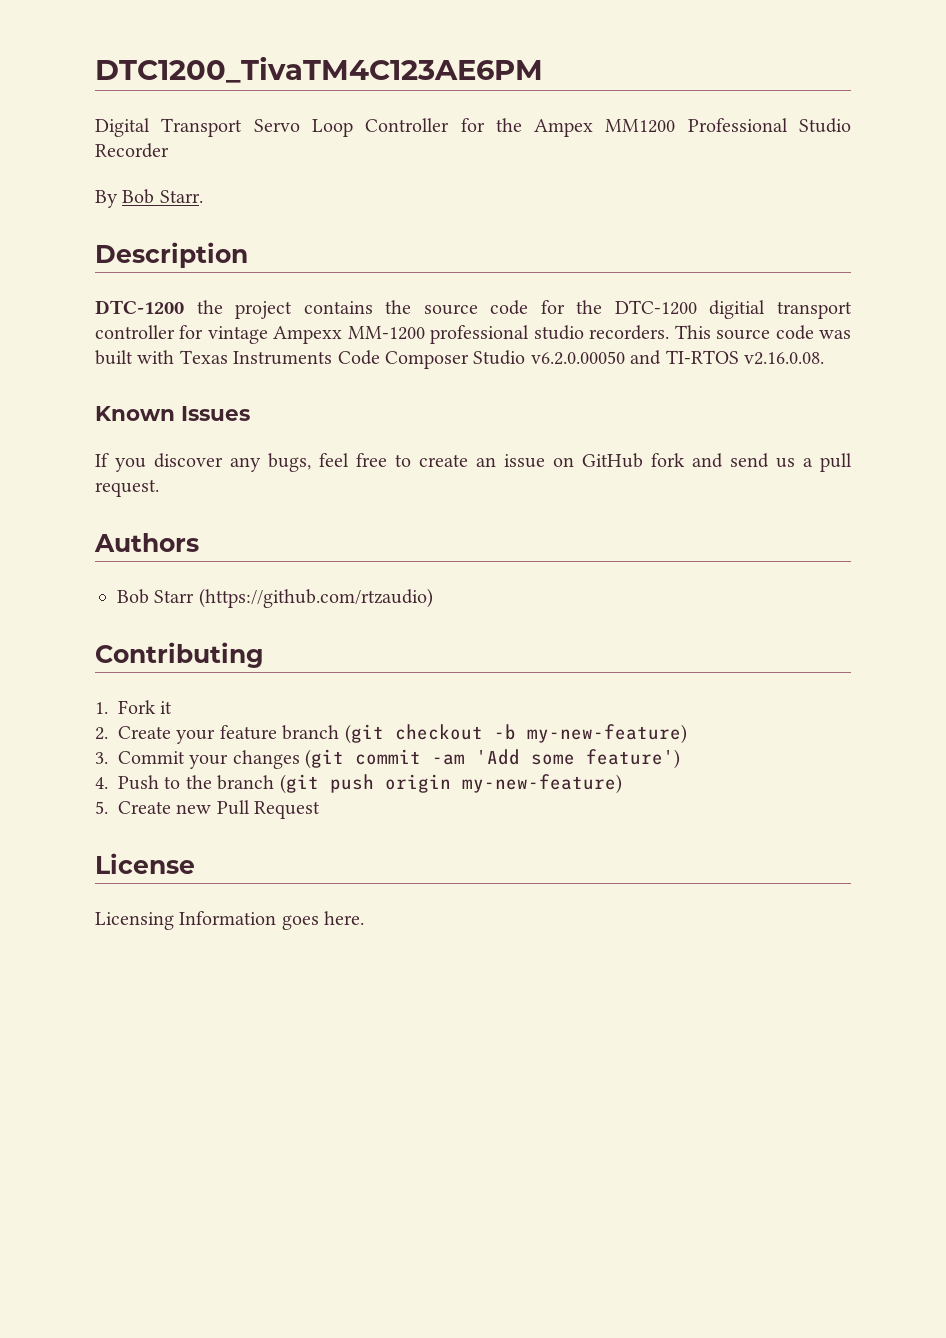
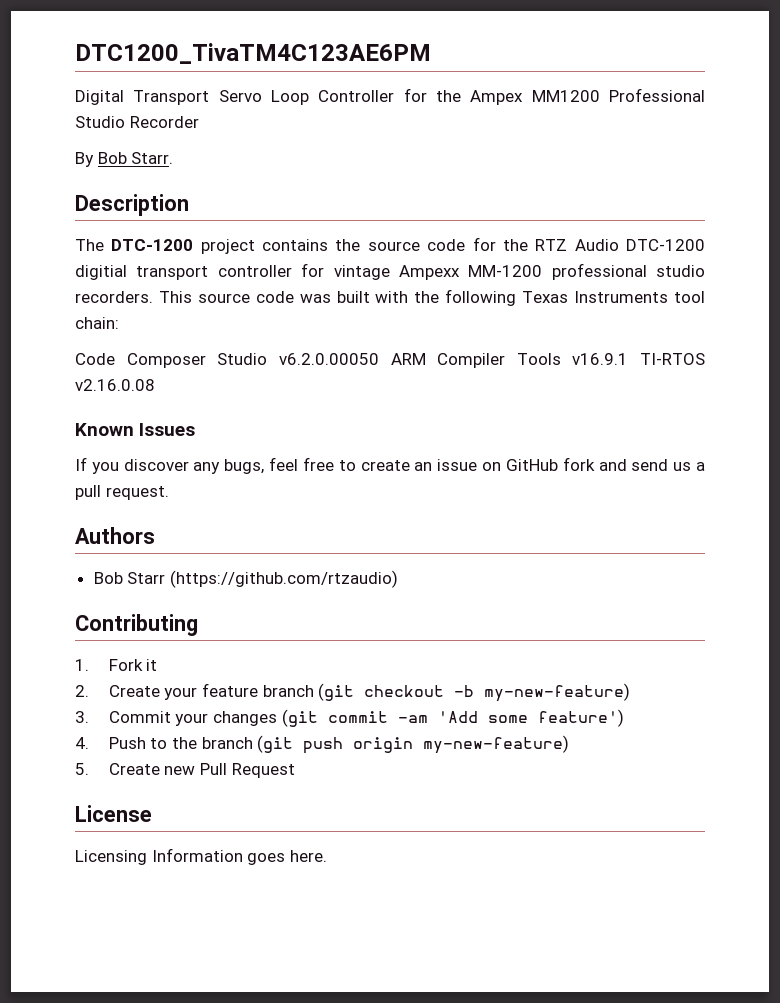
- DTC-1200 the project contains the source code for the DTC-1200 digitial transport controller for vintage Ampexx MM-1200 professional studio recorders.
+ The DTC-1200 project contains the source code for the RTZ Audio DTC-1200 digitial transport controller for vintage Ampexx MM-1200 professional studio recorders.
- This source code was built with Texas Instruments Code Composer Studio v6.2.0.00050 and TI-RTOS v2.16.0.08.
+ This source code was built with the following Texas Instruments tool chain:
+ Code Composer Studio v6.2.0.00050 ARM Compiler Tools v16.9.1 TI-RTOS v2.16.0.08

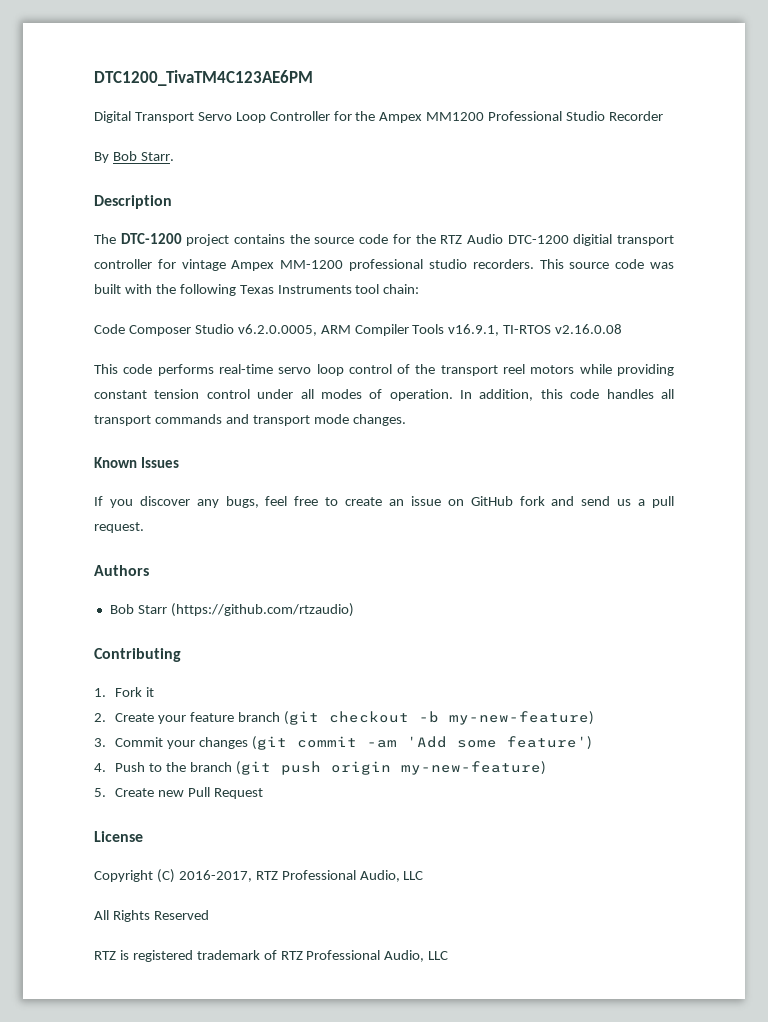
- The DTC-1200 project contains the source code for the RTZ Audio DTC-1200 digitial transport controller for vintage Ampexx MM-1200 professional studio recorders.
+ The DTC-1200 project contains the source code for the RTZ Audio DTC-1200 digitial transport controller for vintage Ampex MM-1200 professional studio recorders.
- Code Composer Studio v6.2.0.00050 ARM Compiler Tools v16.9.1 TI-RTOS v2.16.0.08
+ Code Composer Studio v6.2.0.0005, ARM Compiler Tools v16.9.1, TI-RTOS v2.16.0.08
+ This code performs real-time servo loop control of the transport reel motors while providing constant tension control under all modes of operation. In addition, this code handles all transport commands and transport mode changes.
- Licensing Information goes here.
+ Copyright (C) 2016-2017, RTZ Professional Audio, LLC
+ All Rights Reserved
+ RTZ is registered trademark of RTZ Professional Audio, LLC

